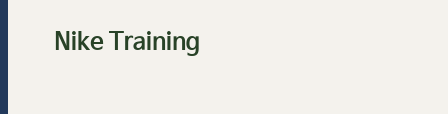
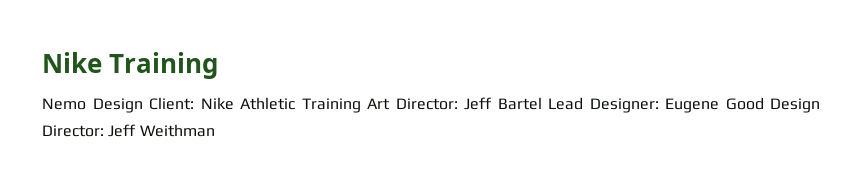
+ Nemo Design Client: Nike Athletic Training Art Director: Jeff Bartel Lead Designer: Eugene Good Design Director: Jeff Weithman

